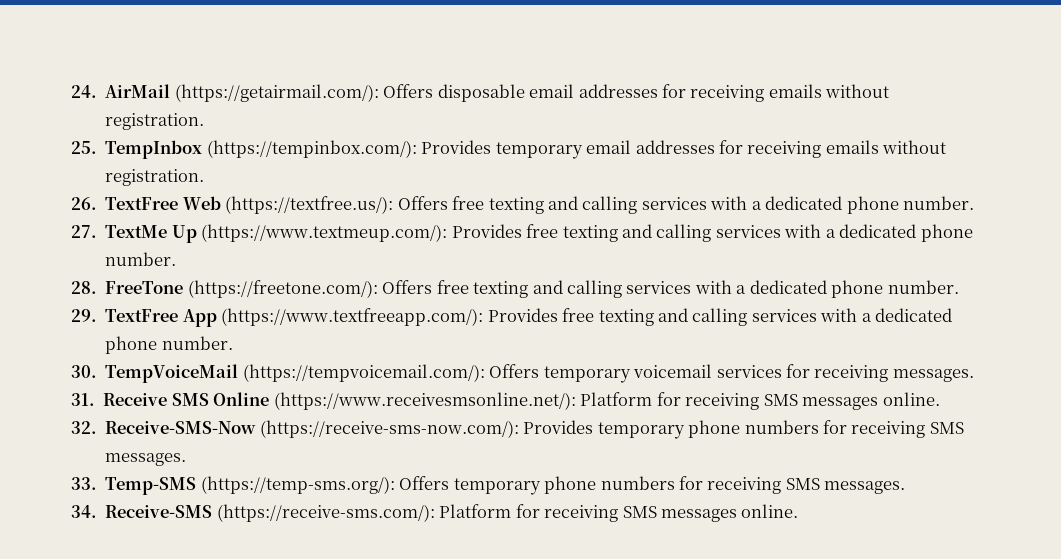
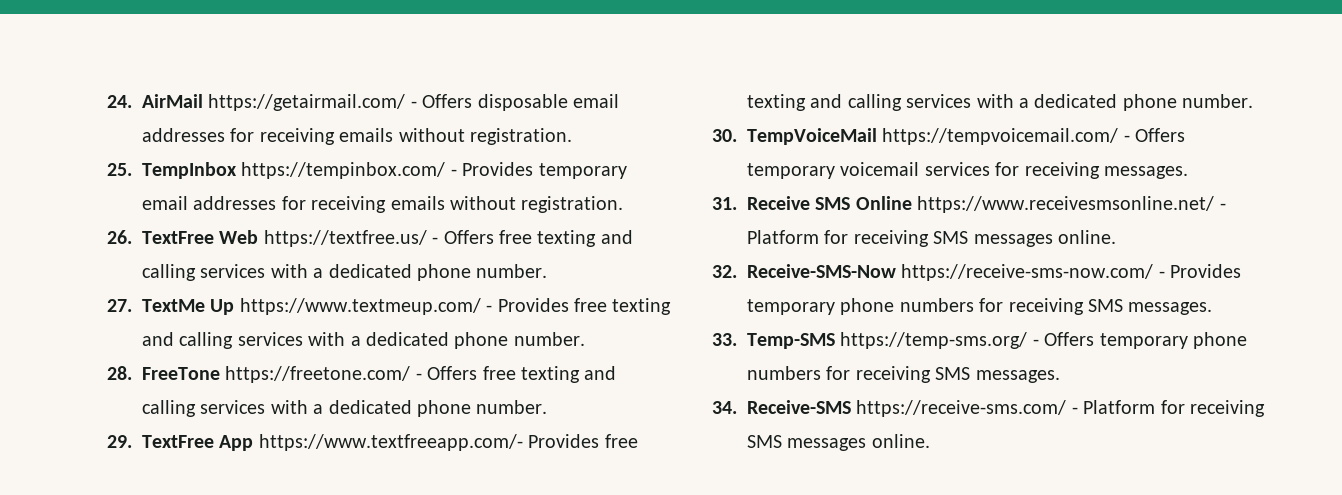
- 24. AirMail (https://getairmail.com/): Offers disposable email addresses for receiving emails without registration.
+ 24. AirMail https://getairmail.com/ - Offers disposable email addresses for receiving emails without registration.
- 25. TempInbox (https://tempinbox.com/): Provides temporary email addresses for receiving emails without registration.
+ 25. TempInbox https://tempinbox.com/ - Provides temporary email addresses for receiving emails without registration.
- 26. TextFree Web (https://textfree.us/): Offers free texting and calling services with a dedicated phone number.
+ 26. TextFree Web https://textfree.us/ - Offers free texting and calling services with a dedicated phone number.
- 27. TextMe Up (https://www.textmeup.com/): Provides free texting and calling services with a dedicated phone number.
+ 27. TextMe Up https://www.textmeup.com/ - Provides free texting and calling services with a dedicated phone number.
- 28. FreeTone (https://freetone.com/): Offers free texting and calling services with a dedicated phone number.
+ 28. FreeTone https://freetone.com/ - Offers free texting and calling services with a dedicated phone number.
- 29. TextFree App (https://www.textfreeapp.com/): Provides free texting and calling services with a dedicated phone number.
+ 29. TextFree App https://www.textfreeapp.com/- Provides free texting and calling services with a dedicated phone number.
- 30. TempVoiceMail (https://tempvoicemail.com/): Offers temporary voicemail services for receiving messages.
+ 30. TempVoiceMail https://tempvoicemail.com/ - Offers temporary voicemail services for receiving messages.
- 31. Receive SMS Online (https://www.receivesmsonline.net/): Platform for receiving SMS messages online.
+ 31. Receive SMS Online https://www.receivesmsonline.net/ - Platform for receiving SMS messages online.
- 32. Receive-SMS-Now (https://receive-sms-now.com/): Provides temporary phone numbers for receiving SMS messages.
+ 32. Receive-SMS-Now https://receive-sms-now.com/ - Provides temporary phone numbers for receiving SMS messages.
- 33. Temp-SMS (https://temp-sms.org/): Offers temporary phone numbers for receiving SMS messages.
+ 33. Temp-SMS https://temp-sms.org/ - Offers temporary phone numbers for receiving SMS messages.
- 34. Receive-SMS (https://receive-sms.com/): Platform for receiving SMS messages online.
+ 34. Receive-SMS https://receive-sms.com/ - Platform for receiving SMS messages online.

